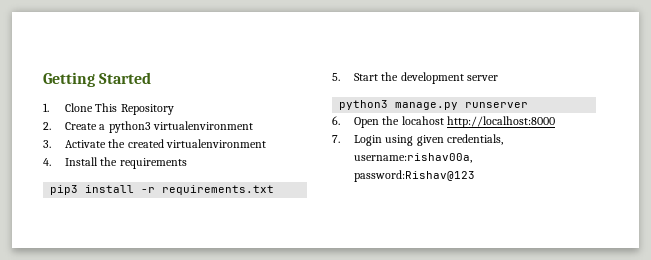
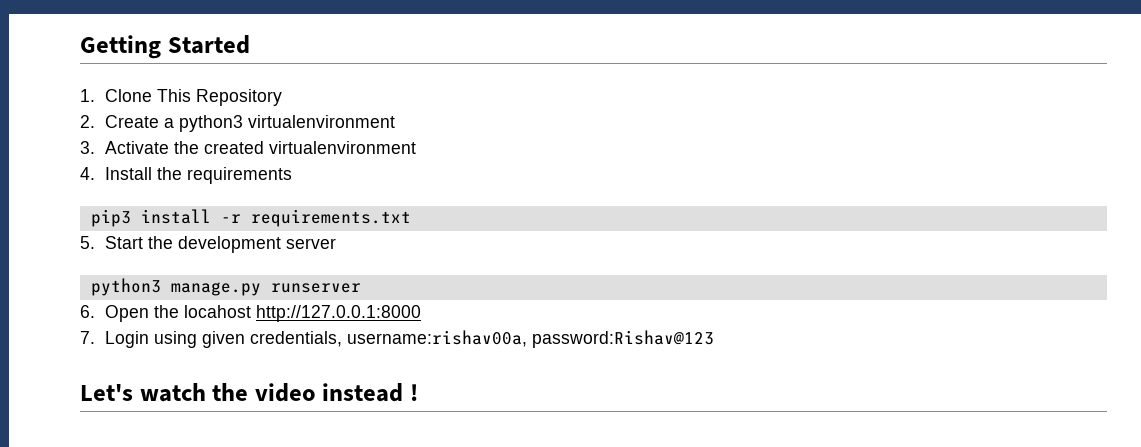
- 6. Open the locahost http://localhost:8000
+ 6. Open the locahost http://127.0.0.1:8000
+ Let's watch the video instead !

